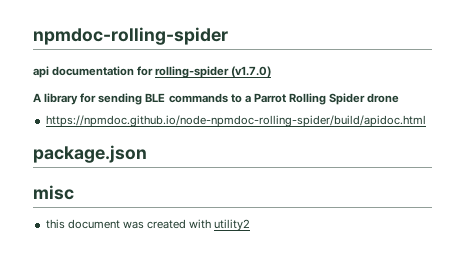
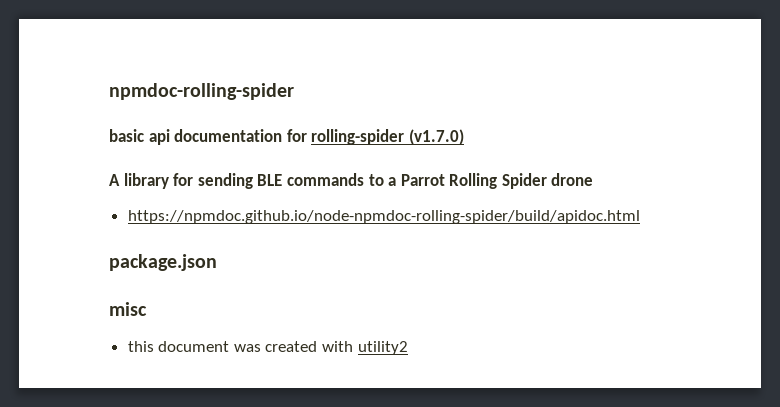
- api documentation for rolling-spider (v1.7.0)
+ basic api documentation for rolling-spider (v1.7.0)

